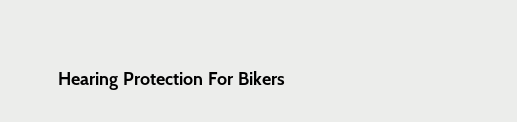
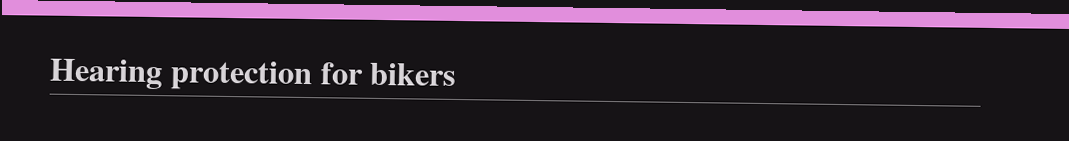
- Hearing Protection For Bikers
+ Hearing protection for bikers

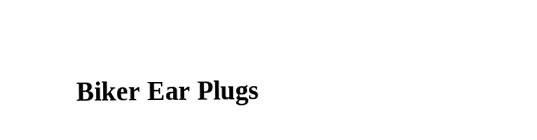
- Hearing protection for bikers
+ Biker Ear Plugs

